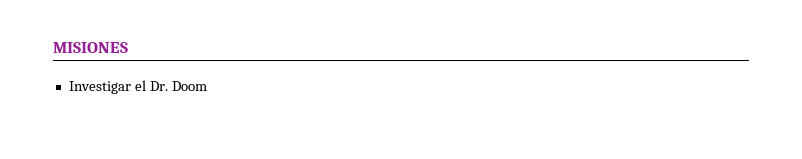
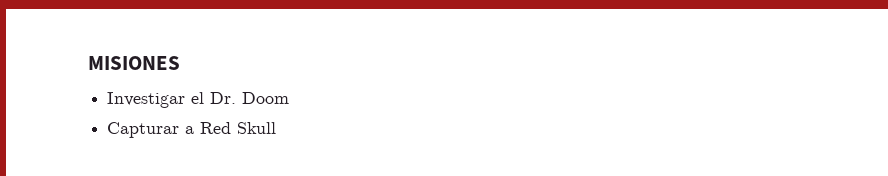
+ Capturar a Red Skull

